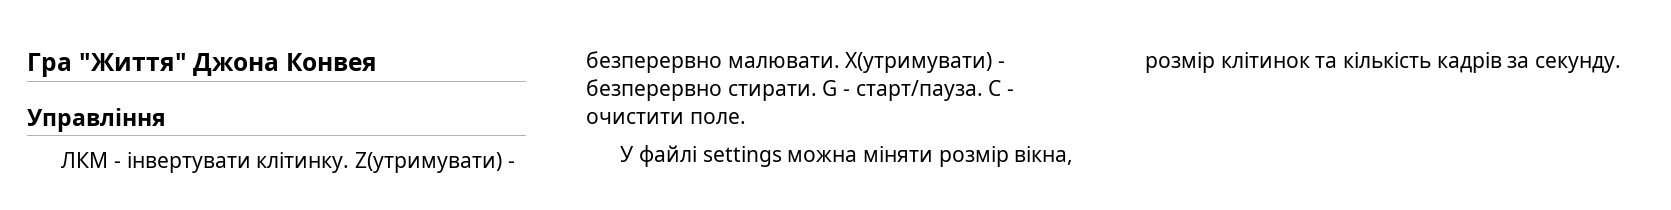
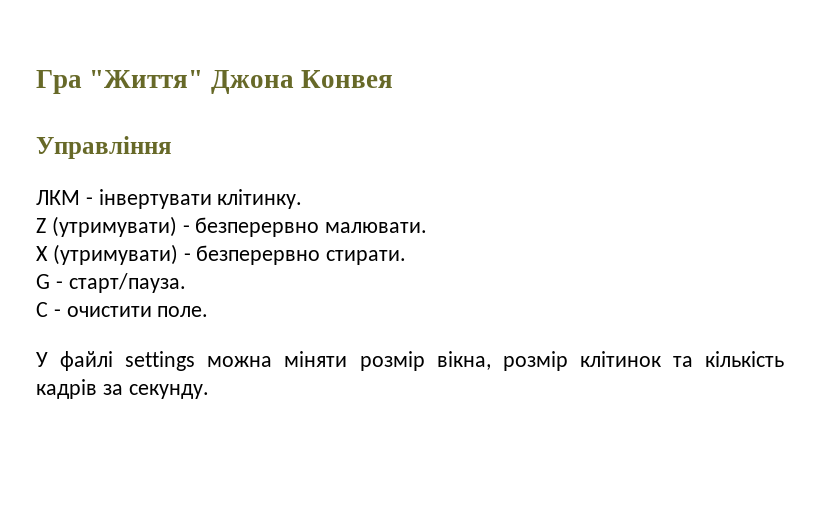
- ЛКМ - інвертувати клітинку. Z(утримувати) - безперервно малювати. X(утримувати) - безперервно стирати. G - старт/пауза. C - очистити поле.
+ ЛКМ - інвертувати клітинку.
+ Z (утримувати) - безперервно малювати.
+ X (утримувати) - безперервно стирати.
+ G - старт/пауза.
+ C - очистити поле.

